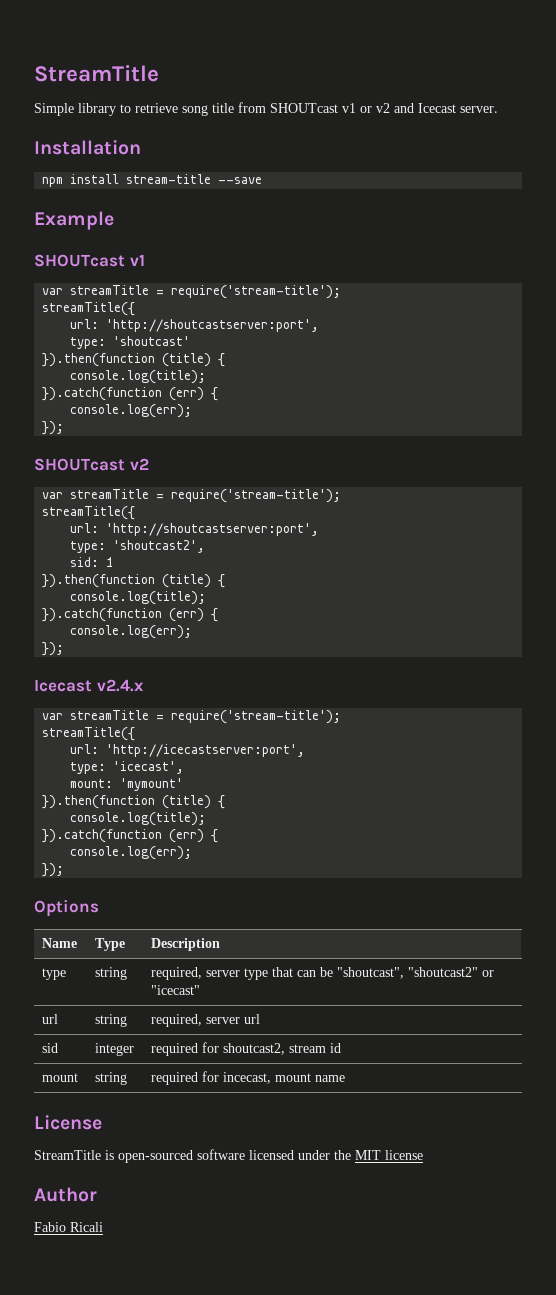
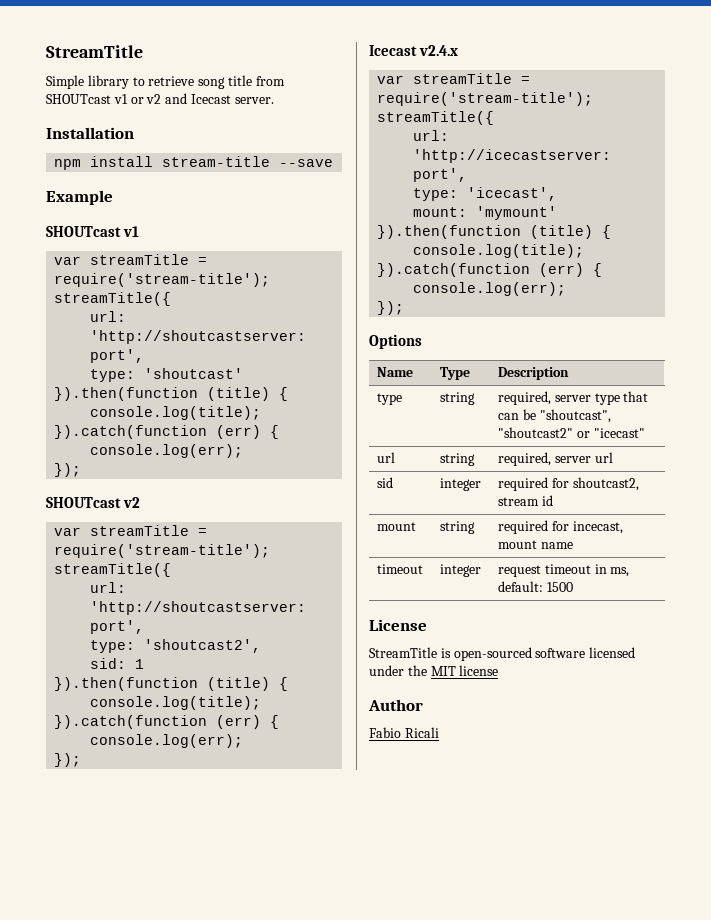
+ timeout | integer | request timeout in ms, default: 1500

